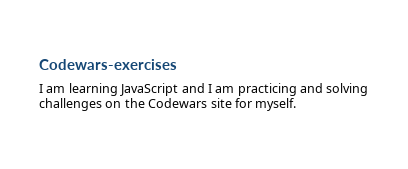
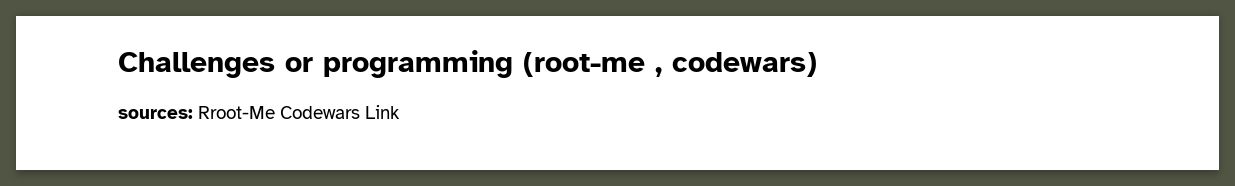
- Codewars-exercises
- I am learning JavaScript and I am practicing and solving challenges on the Codewars site for myself.
+ Challenges or programming (root-me , codewars)
+ sources: Rroot-Me Codewars Link

